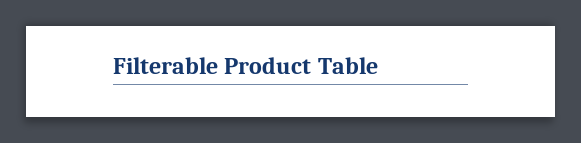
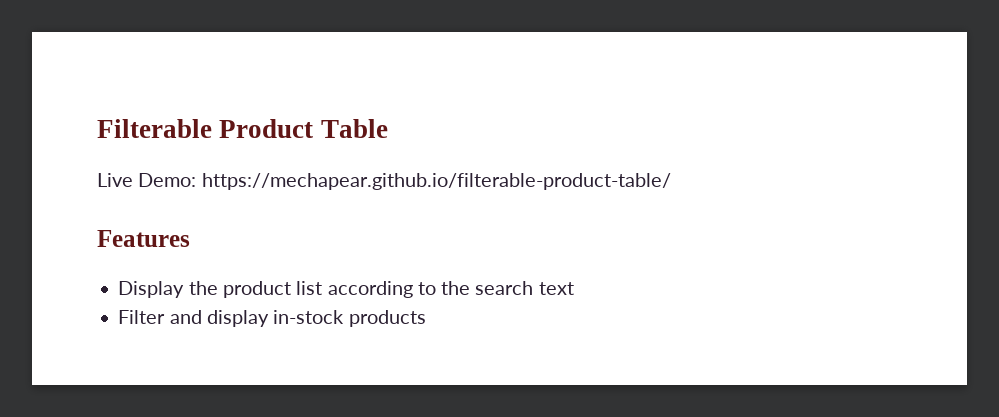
+ Live Demo: https://mechapear.github.io/filterable-product-table/
+ Features
+ Display the product list according to the search text
+ Filter and display in-stock products

